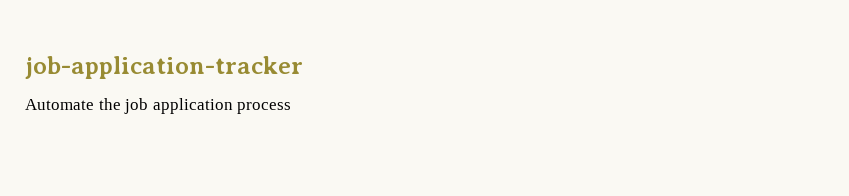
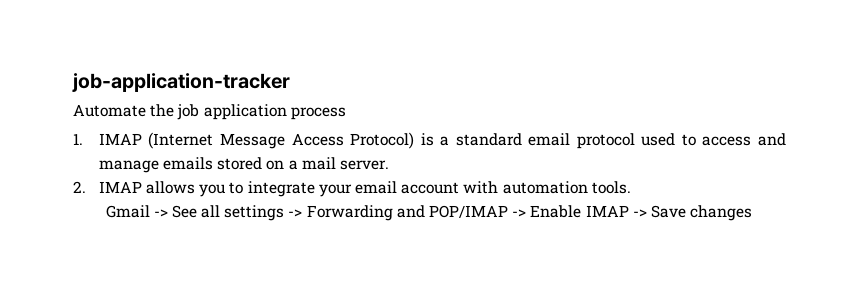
+ 1. IMAP (Internet Message Access Protocol) is a standard email protocol used to access and manage emails stored on a mail server.
+ 2. IMAP allows you to integrate your email account with automation tools.
+ Gmail -> See all settings -> Forwarding and POP/IMAP -> Enable IMAP -> Save changes

